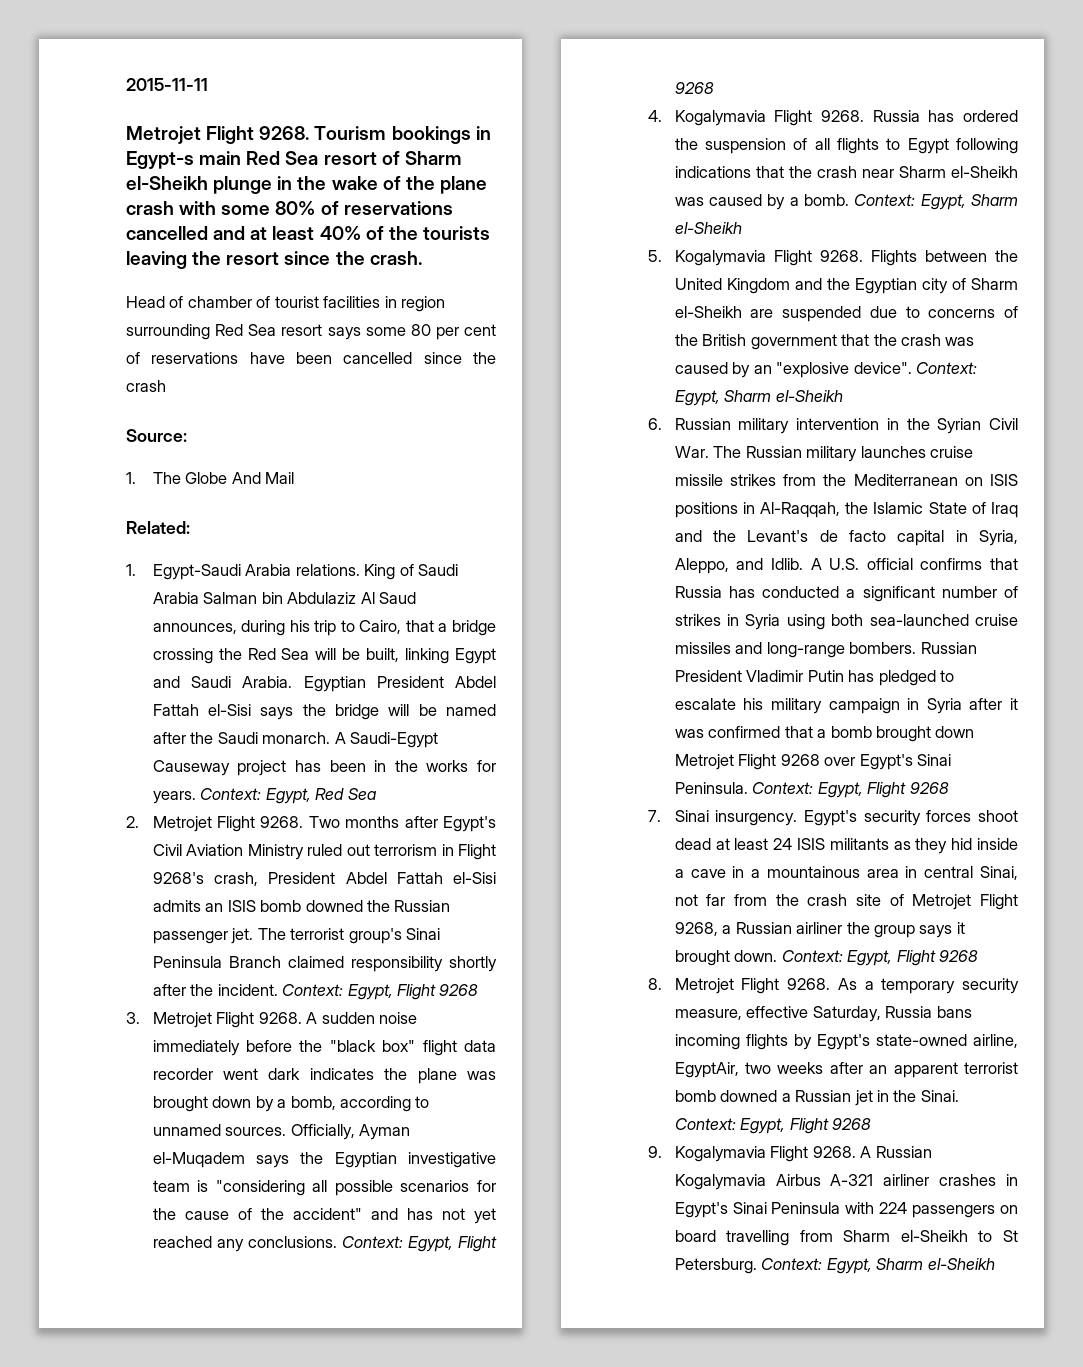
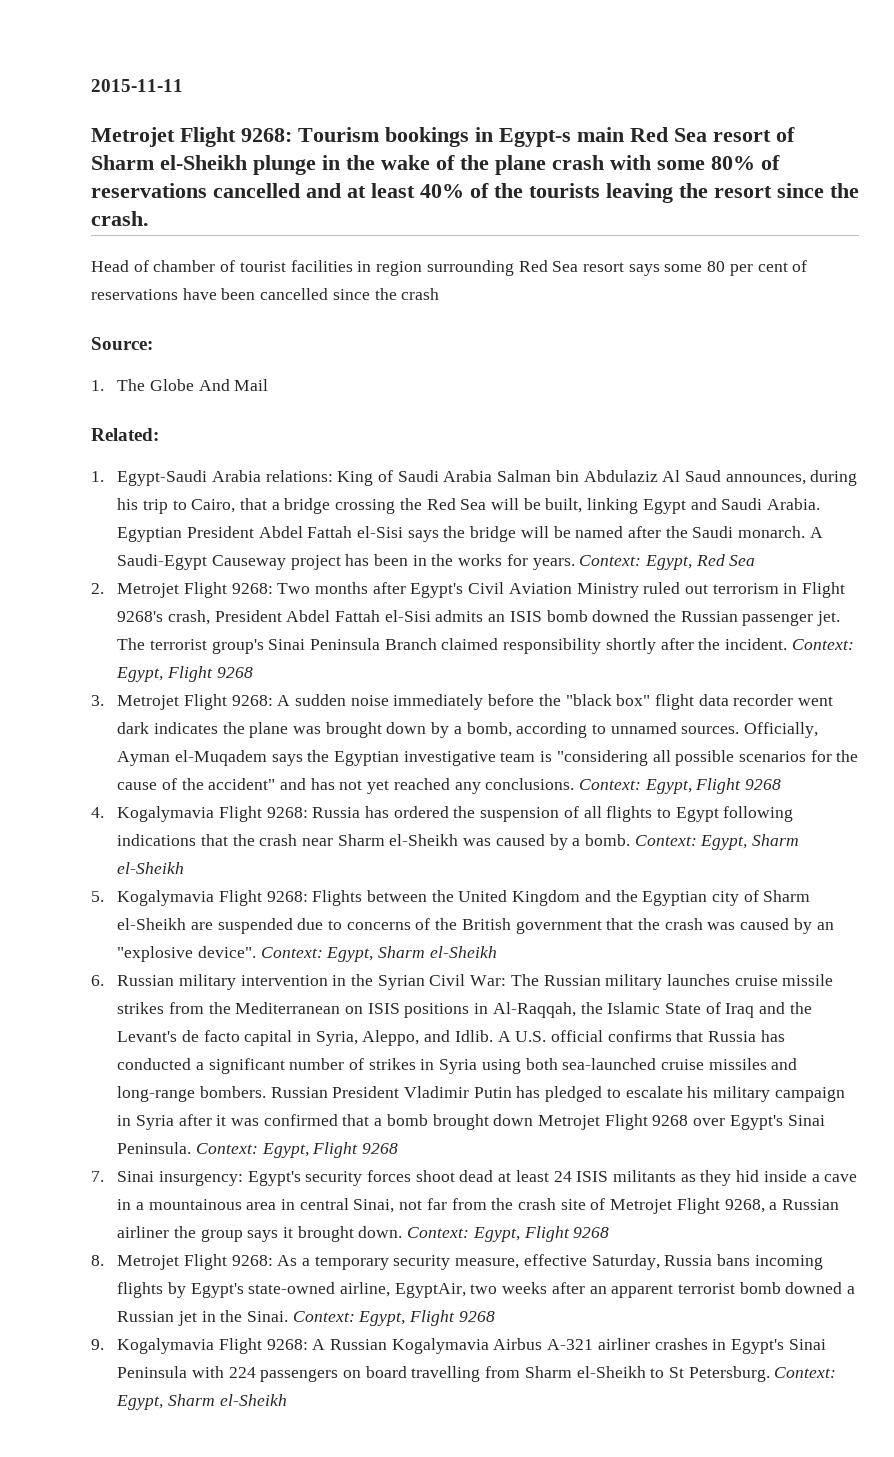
- Metrojet Flight 9268. Tourism bookings in Egypt-s main Red Sea resort of Sharm el-Sheikh plunge in the wake of the plane crash with some 80% of reservations cancelled and at least 40% of the tourists leaving the resort since the crash.
+ Metrojet Flight 9268: Tourism bookings in Egypt-s main Red Sea resort of Sharm el-Sheikh plunge in the wake of the plane crash with some 80% of reservations cancelled and at least 40% of the tourists leaving the resort since the crash.
- 1. Egypt-Saudi Arabia relations. King of Saudi Arabia Salman bin Abdulaziz Al Saud announces, during his trip to Cairo, that a bridge crossing the Red Sea will be built, linking Egypt and Saudi Arabia.
+ 1. Egypt-Saudi Arabia relations: King of Saudi Arabia Salman bin Abdulaziz Al Saud announces, during his trip to Cairo, that a bridge crossing the Red Sea will be built, linking Egypt and Saudi Arabia.
- 2. Metrojet Flight 9268. Two months after Egypt's Civil Aviation Ministry ruled out terrorism in Flight 9268's crash, President Abdel Fattah el-Sisi admits an ISIS bomb downed the Russian passenger jet.
+ 2. Metrojet Flight 9268: Two months after Egypt's Civil Aviation Ministry ruled out terrorism in Flight 9268's crash, President Abdel Fattah el-Sisi admits an ISIS bomb downed the Russian passenger jet.
- 3. Metrojet Flight 9268. A sudden noise immediately before the "black box" flight data recorder went dark indicates the plane was brought down by a bomb, according to unnamed sources.
+ 3. Metrojet Flight 9268: A sudden noise immediately before the "black box" flight data recorder went dark indicates the plane was brought down by a bomb, according to unnamed sources.
- 4. Kogalymavia Flight 9268. Russia has ordered the suspension of all flights to Egypt following indications that the crash near Sharm el-Sheikh was caused by a bomb.
+ 4. Kogalymavia Flight 9268: Russia has ordered the suspension of all flights to Egypt following indications that the crash near Sharm el-Sheikh was caused by a bomb.
- 5. Kogalymavia Flight 9268. Flights between the United Kingdom and the Egyptian city of Sharm el-Sheikh are suspended due to concerns of the British government that the crash was caused by an "explosive device".
+ 5. Kogalymavia Flight 9268: Flights between the United Kingdom and the Egyptian city of Sharm el-Sheikh are suspended due to concerns of the British government that the crash was caused by an "explosive device".
- 6. Russian military intervention in the Syrian Civil War. The Russian military launches cruise missile strikes from the Mediterranean on ISIS positions in Al-Raqqah, the Islamic State of Iraq and the Levant's de facto capital in Syria, Aleppo, and Idlib.
+ 6. Russian military intervention in the Syrian Civil War: The Russian military launches cruise missile strikes from the Mediterranean on ISIS positions in Al-Raqqah, the Islamic State of Iraq and the Levant's de facto capital in Syria, Aleppo, and Idlib.
- 7. Sinai insurgency. Egypt's security forces shoot dead at least 24 ISIS militants as they hid inside a cave in a mountainous area in central Sinai, not far from the crash site of Metrojet Flight 9268, a Russian airliner the group says it brought down.
+ 7. Sinai insurgency: Egypt's security forces shoot dead at least 24 ISIS militants as they hid inside a cave in a mountainous area in central Sinai, not far from the crash site of Metrojet Flight 9268, a Russian airliner the group says it brought down.
- 8. Metrojet Flight 9268. As a temporary security measure, effective Saturday, Russia bans incoming flights by Egypt's state-owned airline, EgyptAir, two weeks after an apparent terrorist bomb downed a Russian jet in the Sinai.
+ 8. Metrojet Flight 9268: As a temporary security measure, effective Saturday, Russia bans incoming flights by Egypt's state-owned airline, EgyptAir, two weeks after an apparent terrorist bomb downed a Russian jet in the Sinai.
- 9. Kogalymavia Flight 9268. A Russian Kogalymavia Airbus A-321 airliner crashes in Egypt's Sinai Peninsula with 224 passengers on board travelling from Sharm el-Sheikh to St Petersburg.
+ 9. Kogalymavia Flight 9268: A Russian Kogalymavia Airbus A-321 airliner crashes in Egypt's Sinai Peninsula with 224 passengers on board travelling from Sharm el-Sheikh to St Petersburg.

